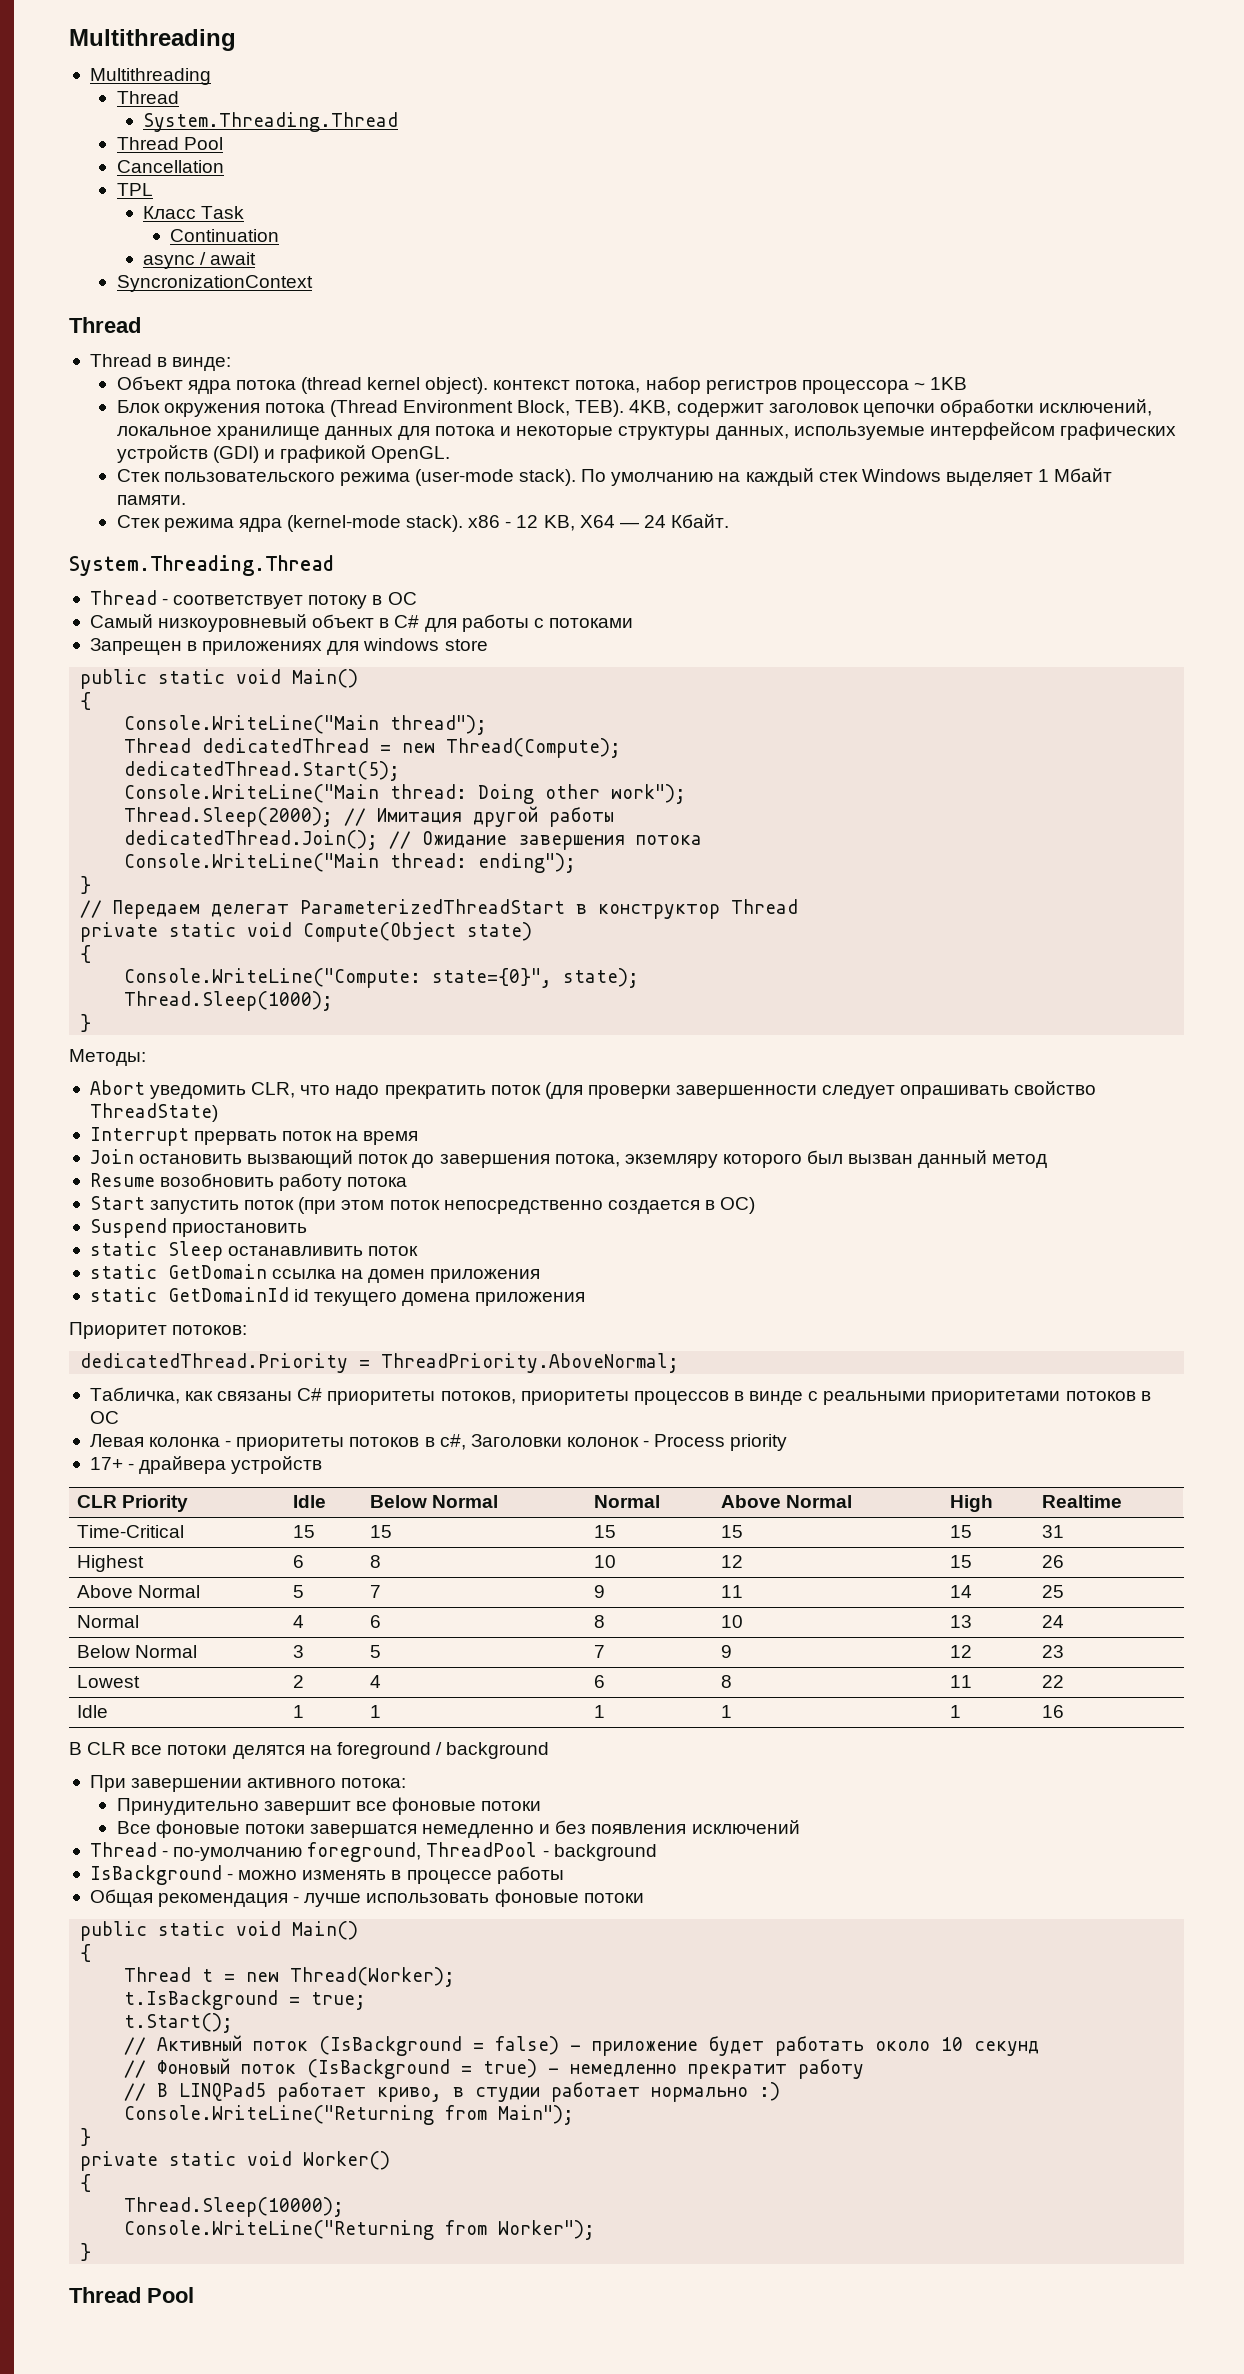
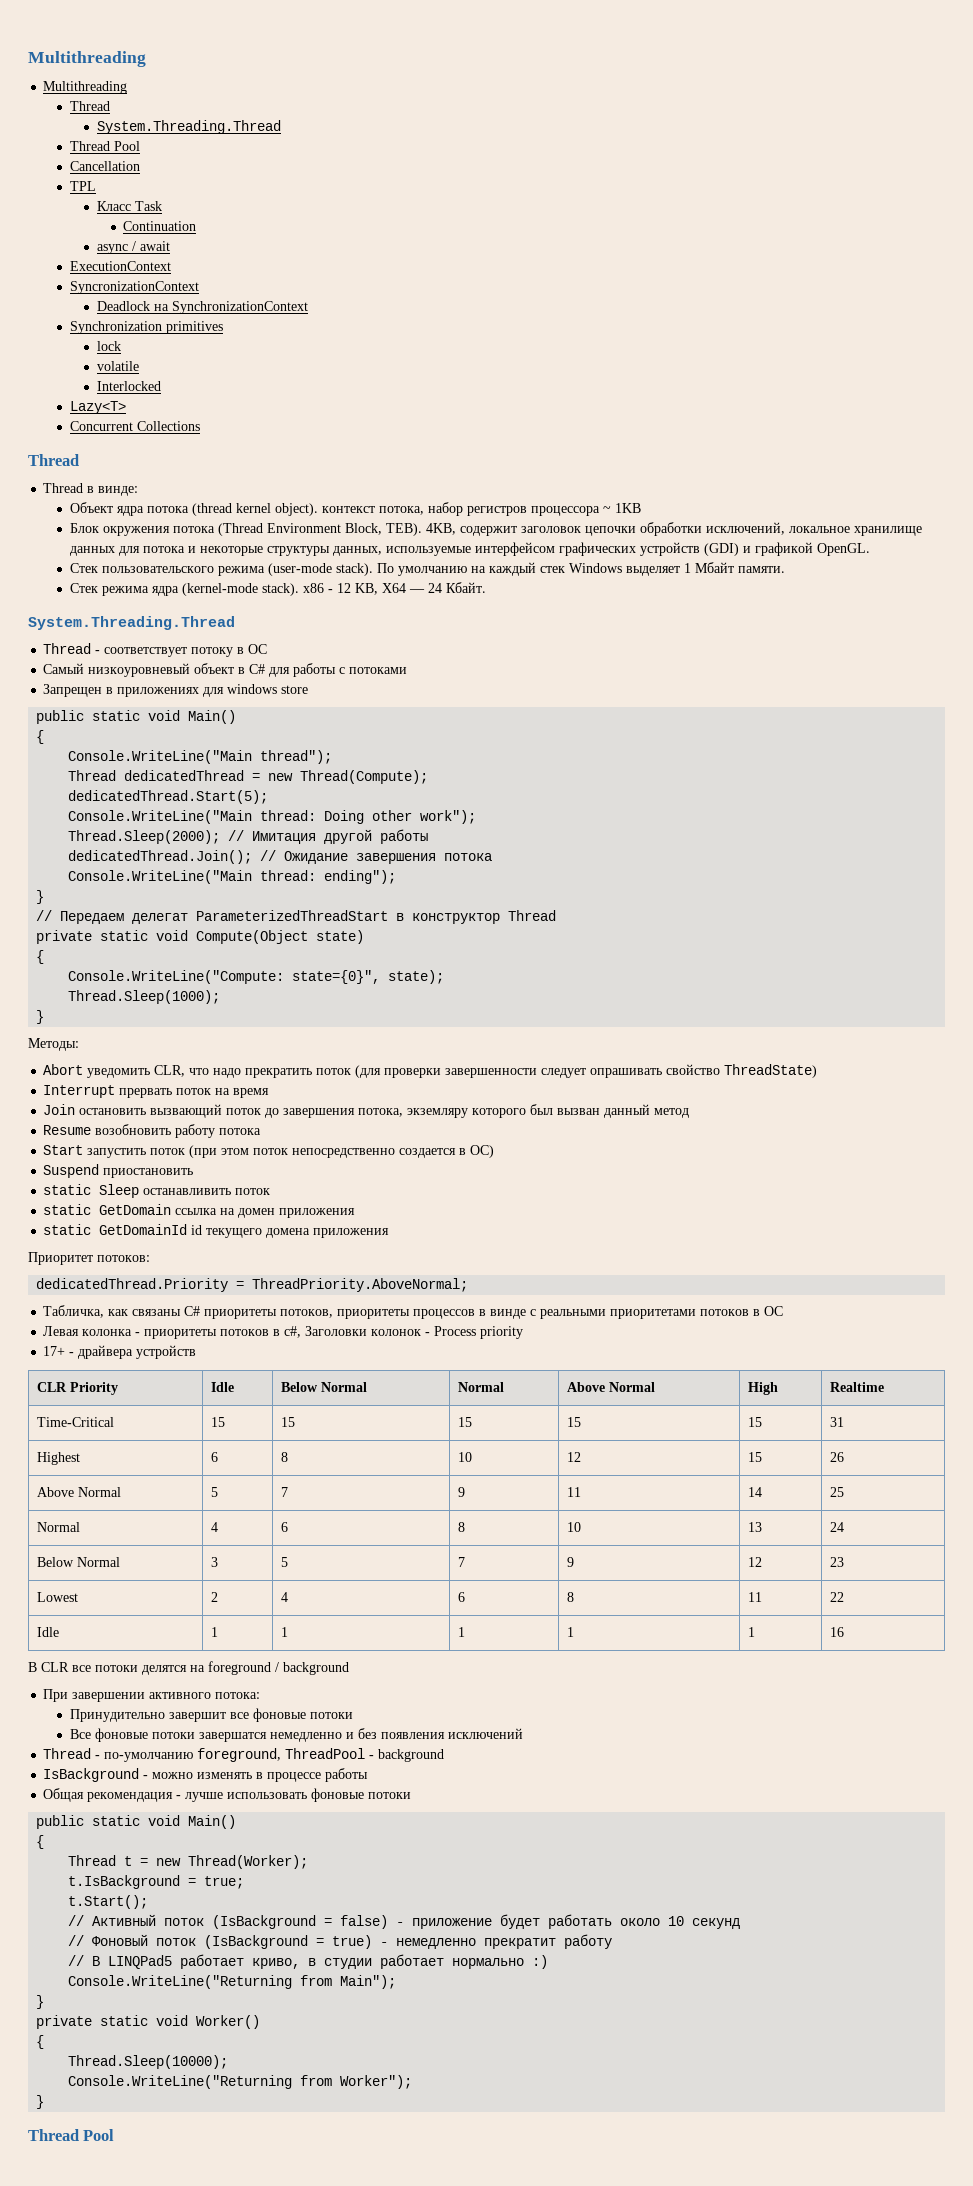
+ ExecutionContext
+ Deadlock на SynchronizationContext
+ Synchronization primitives
+ lock
+ volatile
+ Interlocked
+ Lazy<T>
+ Concurrent Collections

